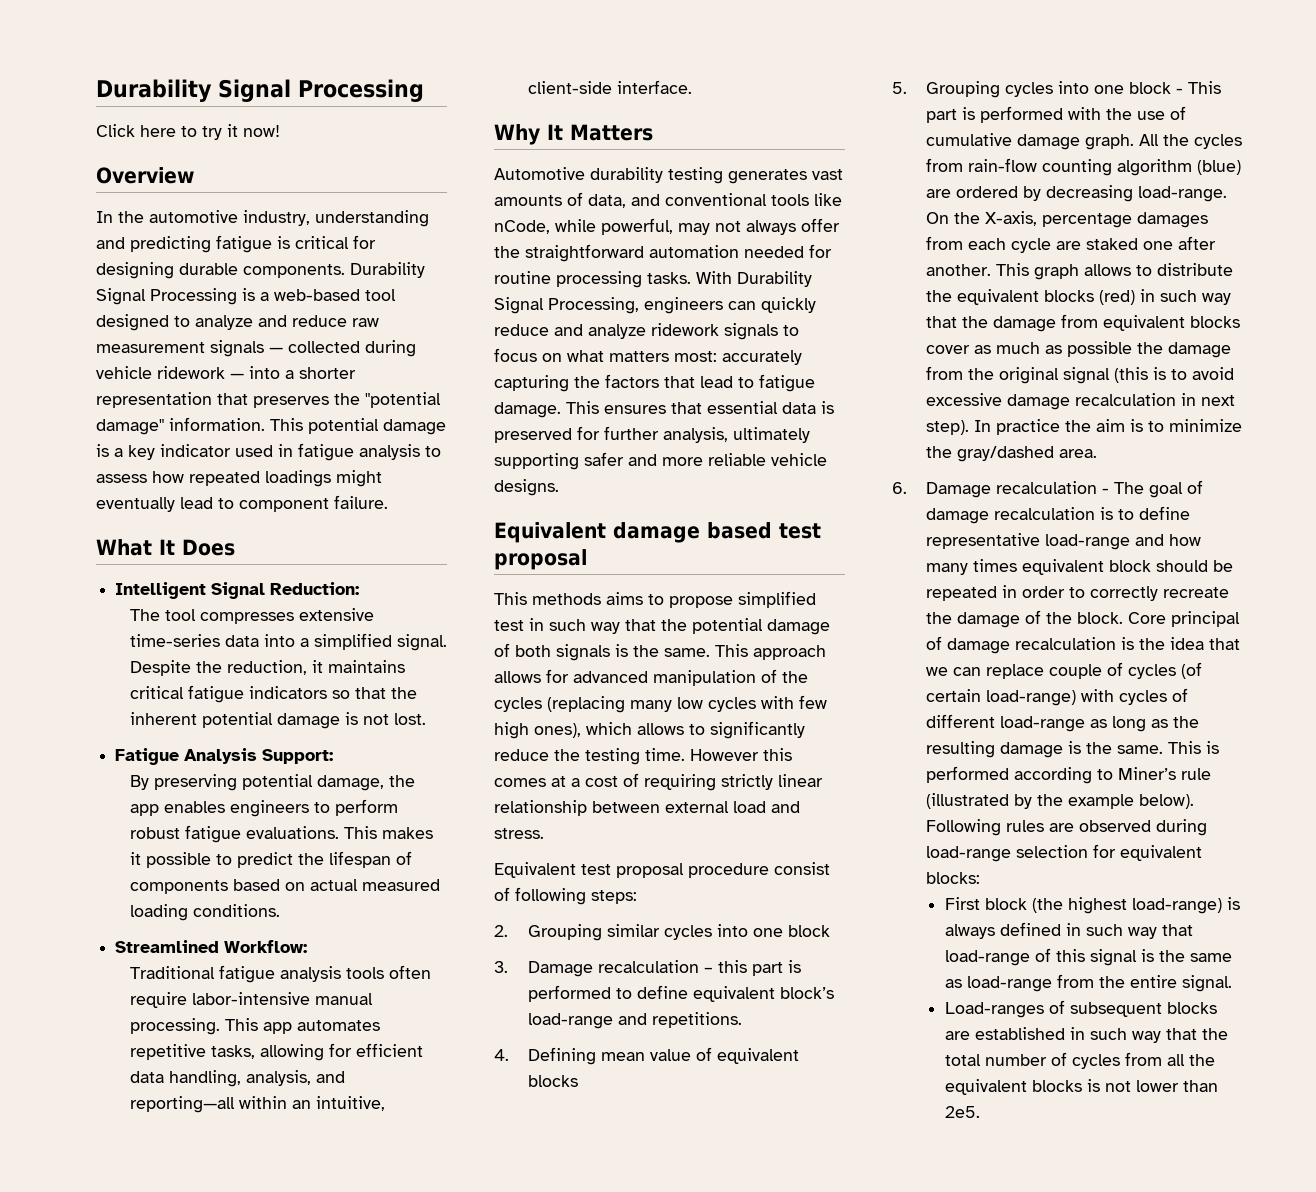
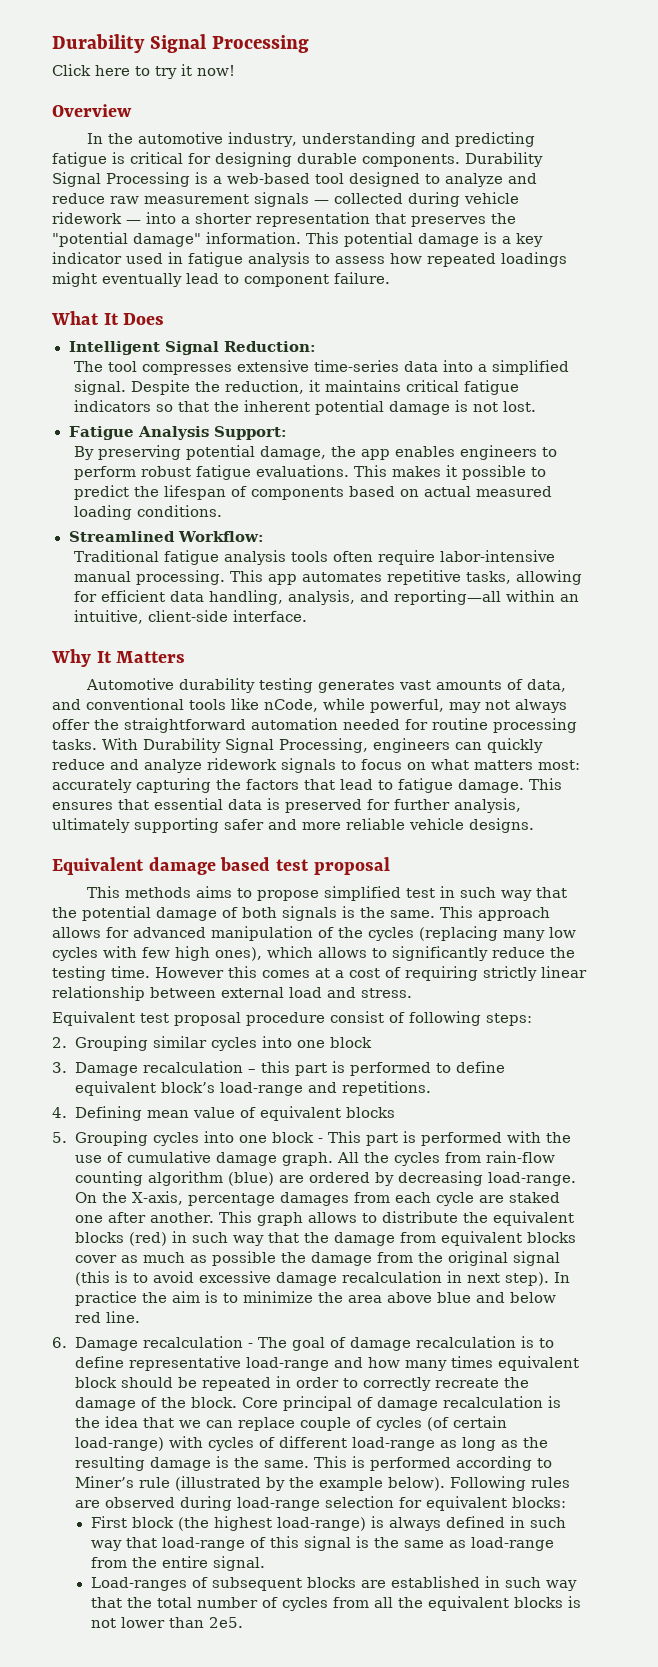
- In practice the aim is to minimize the gray/dashed area.
+ In practice the aim is to minimize the area above blue and below red line.

